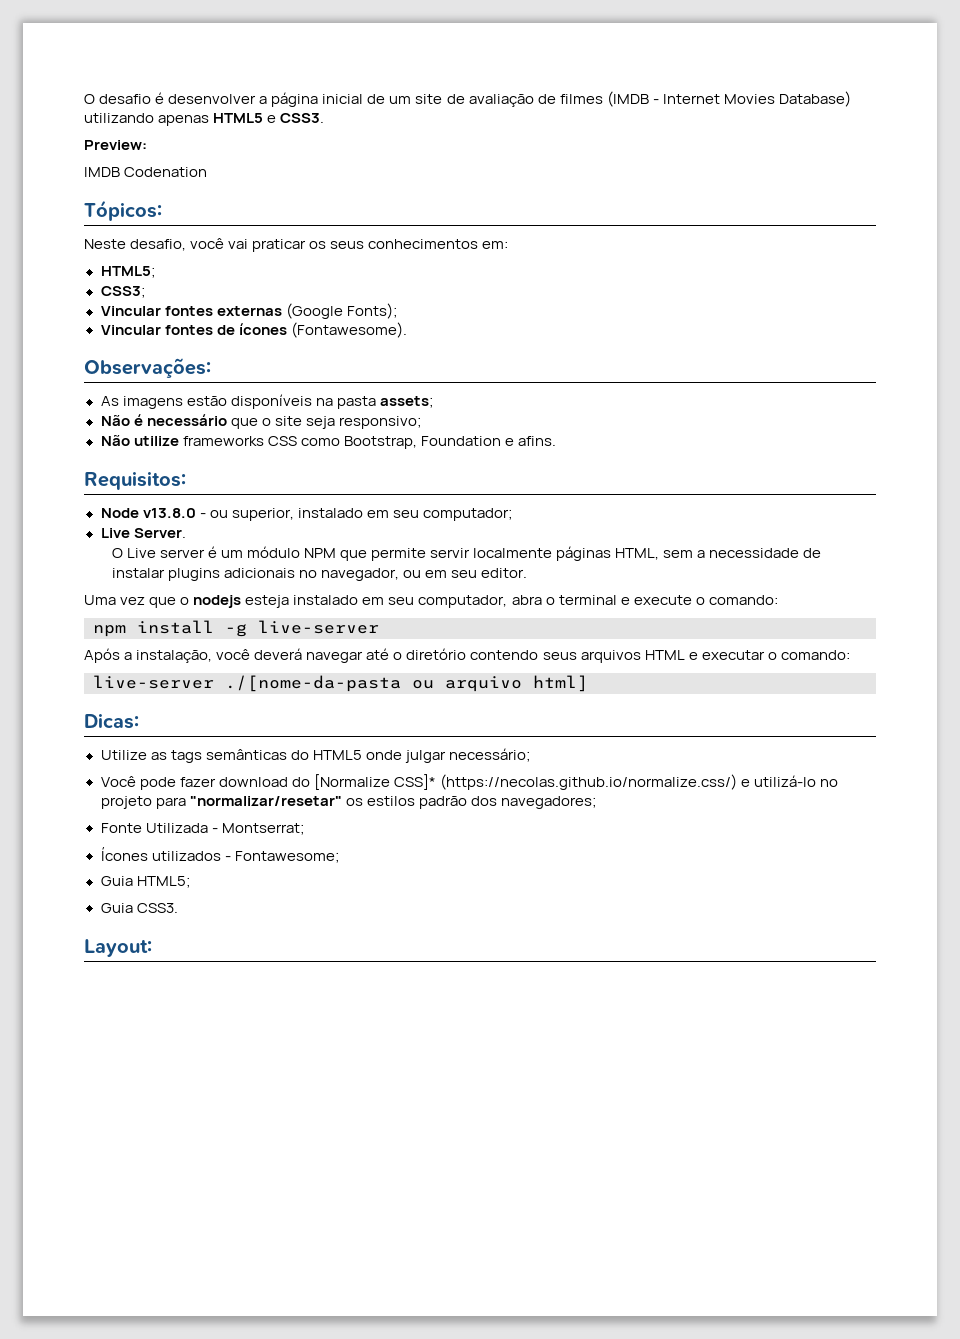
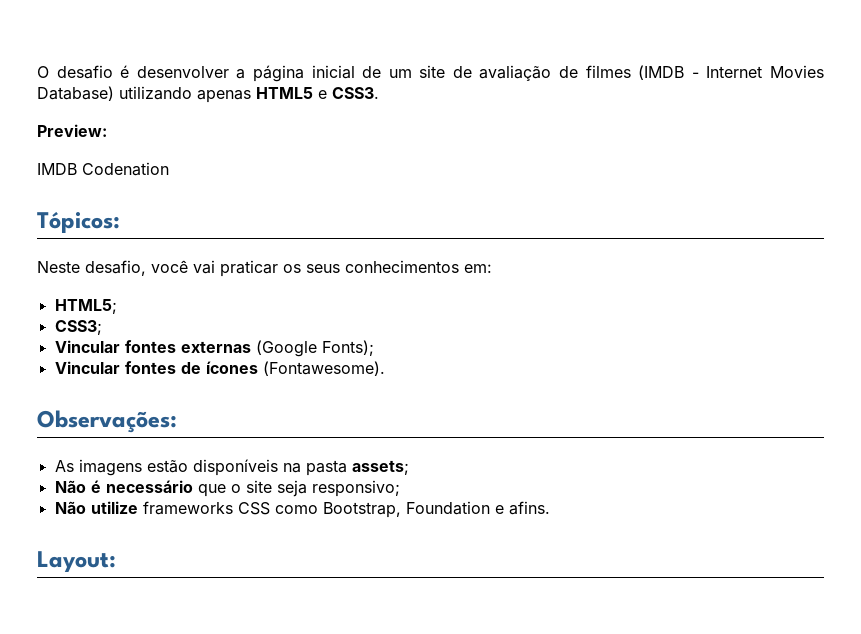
- Requisitos:
- Node v13.8.0 - ou superior, instalado em seu computador;
- Live Server.
- O Live server é um módulo NPM que permite servir localmente páginas HTML, sem a necessidade de instalar plugins adicionais no navegador, ou em seu editor.
- Uma vez que o nodejs esteja instalado em seu computador, abra o terminal e execute o comando:
- npm install -g live-server
- Após a instalação, você deverá navegar até o diretório contendo seus arquivos HTML e executar o comando:
- live-server ./[nome-da-pasta ou arquivo html]
- Dicas:
- Utilize as tags semânticas do HTML5 onde julgar necessário;
- Você pode fazer download do [Normalize CSS]* (https://necolas.github.io/normalize.css/) e utilizá-lo no projeto para "normalizar/resetar" os estilos padrão dos navegadores;
- Fonte Utilizada - Montserrat;
- Ícones utilizados - Fontawesome;
- Guia HTML5;
- Guia CSS3.

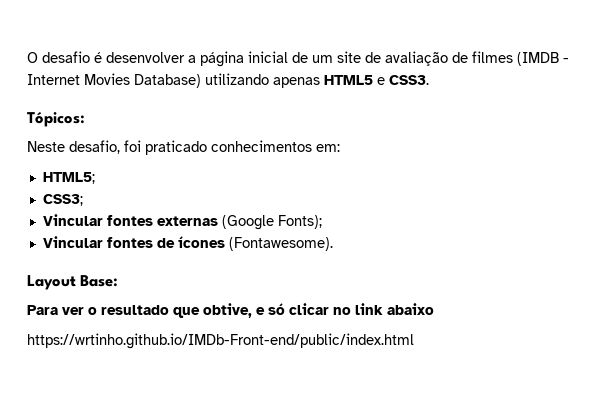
- Preview:
- IMDB Codenation
- Neste desafio, você vai praticar os seus conhecimentos em:
+ Neste desafio, foi praticado conhecimentos em:
- Observações:
- As imagens estão disponíveis na pasta assets;
- Não é necessário que o site seja responsivo;
- Não utilize frameworks CSS como Bootstrap, Foundation e afins.
- Layout:
+ Layout Base:
+ Para ver o resultado que obtive, e só clicar no link abaixo
+ https://wrtinho.github.io/IMDb-Front-end/public/index.html

